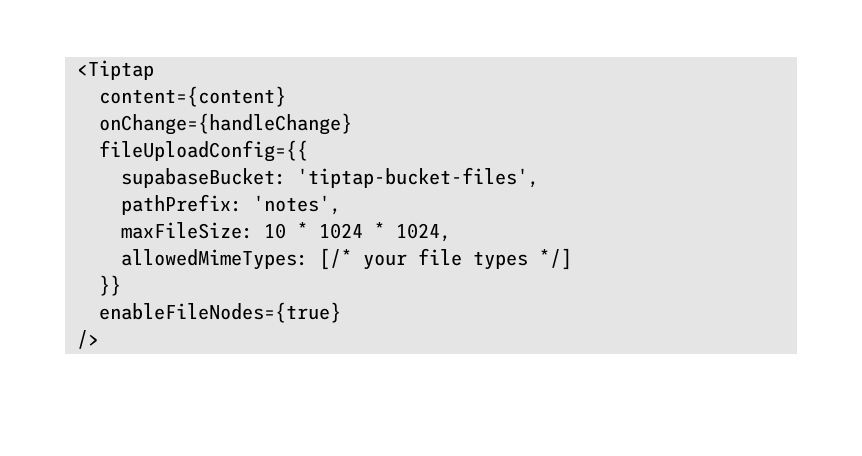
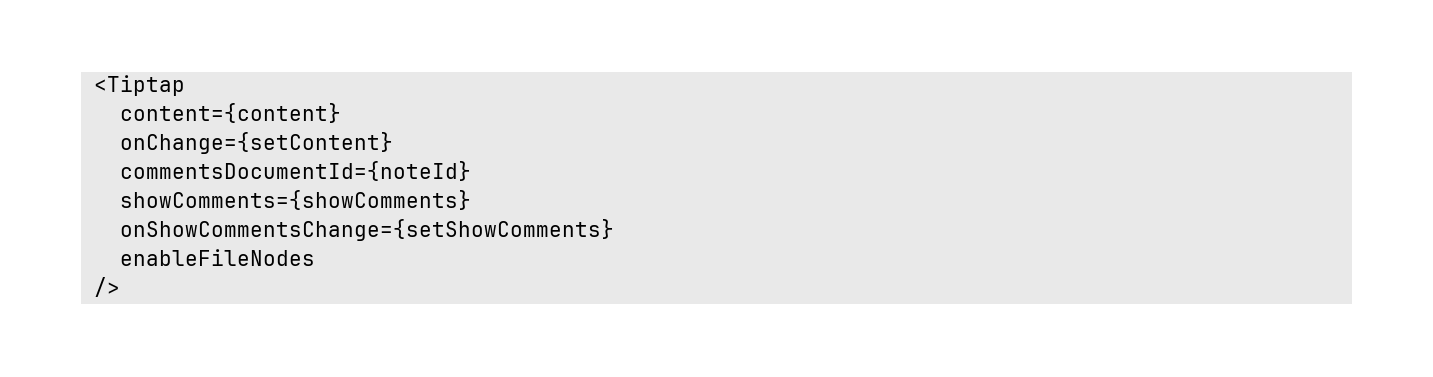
- onChange={handleChange}
- fileUploadConfig={{
- supabaseBucket: 'tiptap-bucket-files',
- pathPrefix: 'notes',
- maxFileSize: 10 * 1024 * 1024,
- allowedMimeTypes: [/* your file types */]
- }}
- enableFileNodes={true}
+ onChange={setContent}
+ commentsDocumentId={noteId}
+ showComments={showComments}
+ onShowCommentsChange={setShowComments}
+ enableFileNodes

